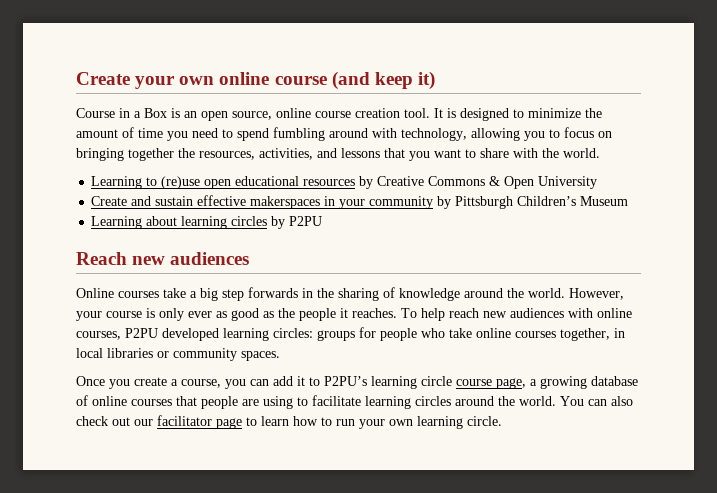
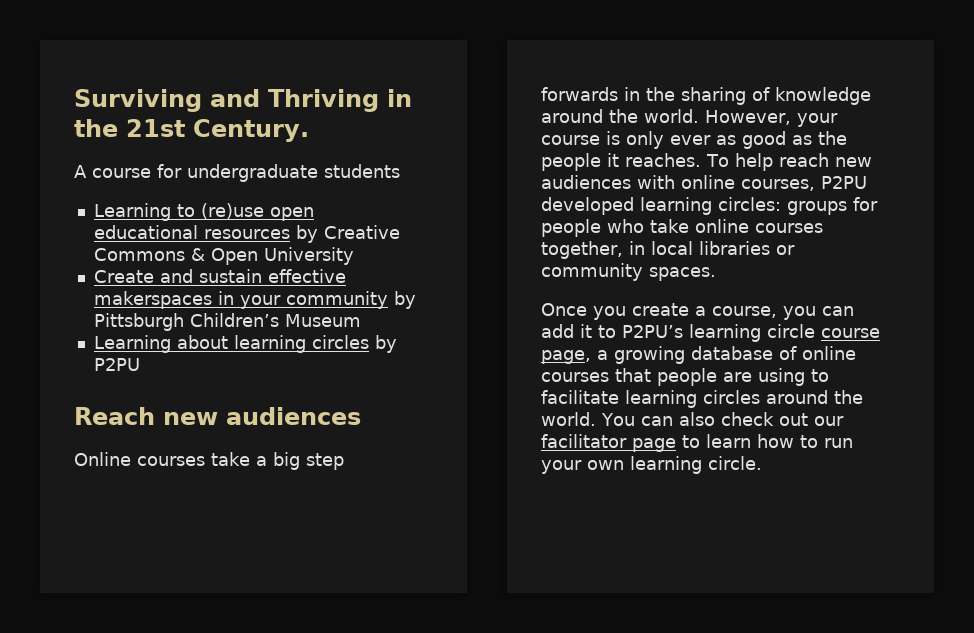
- Create your own online course (and keep it)
- Course in a Box is an open source, online course creation tool. It is designed to minimize the amount of time you need to spend fumbling around with technology, allowing you to focus on bringing together the resources, activities, and lessons that you want to share with the world.
+ Surviving and Thriving in the 21st Century.
+ A course for undergraduate students

